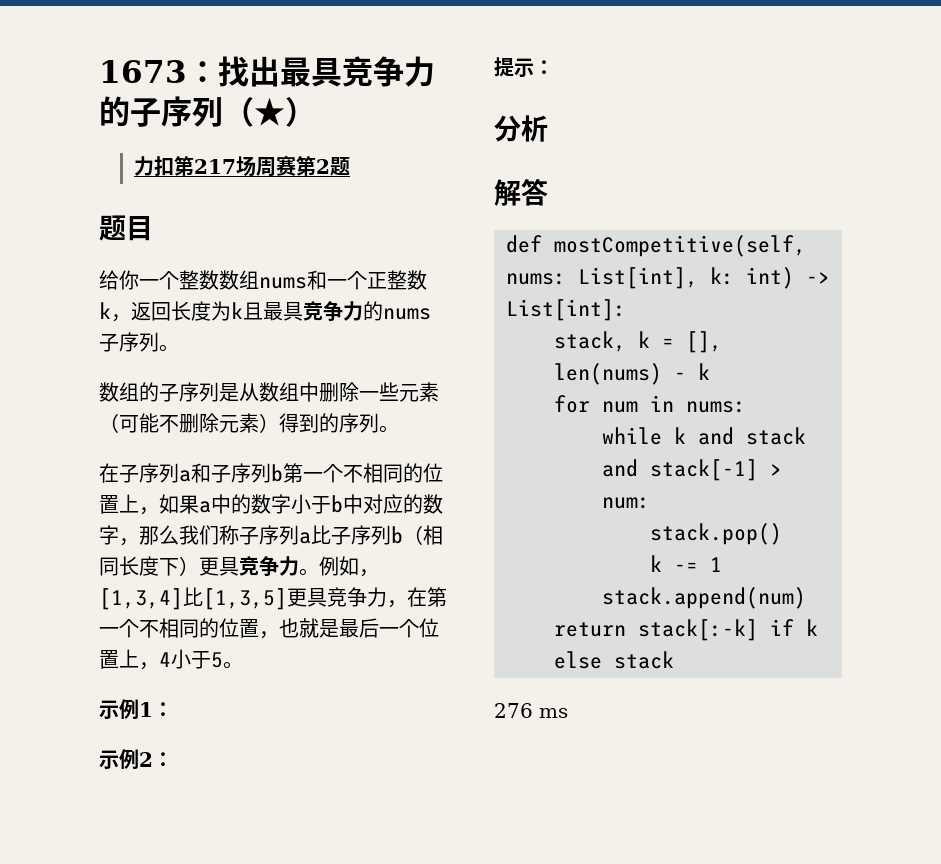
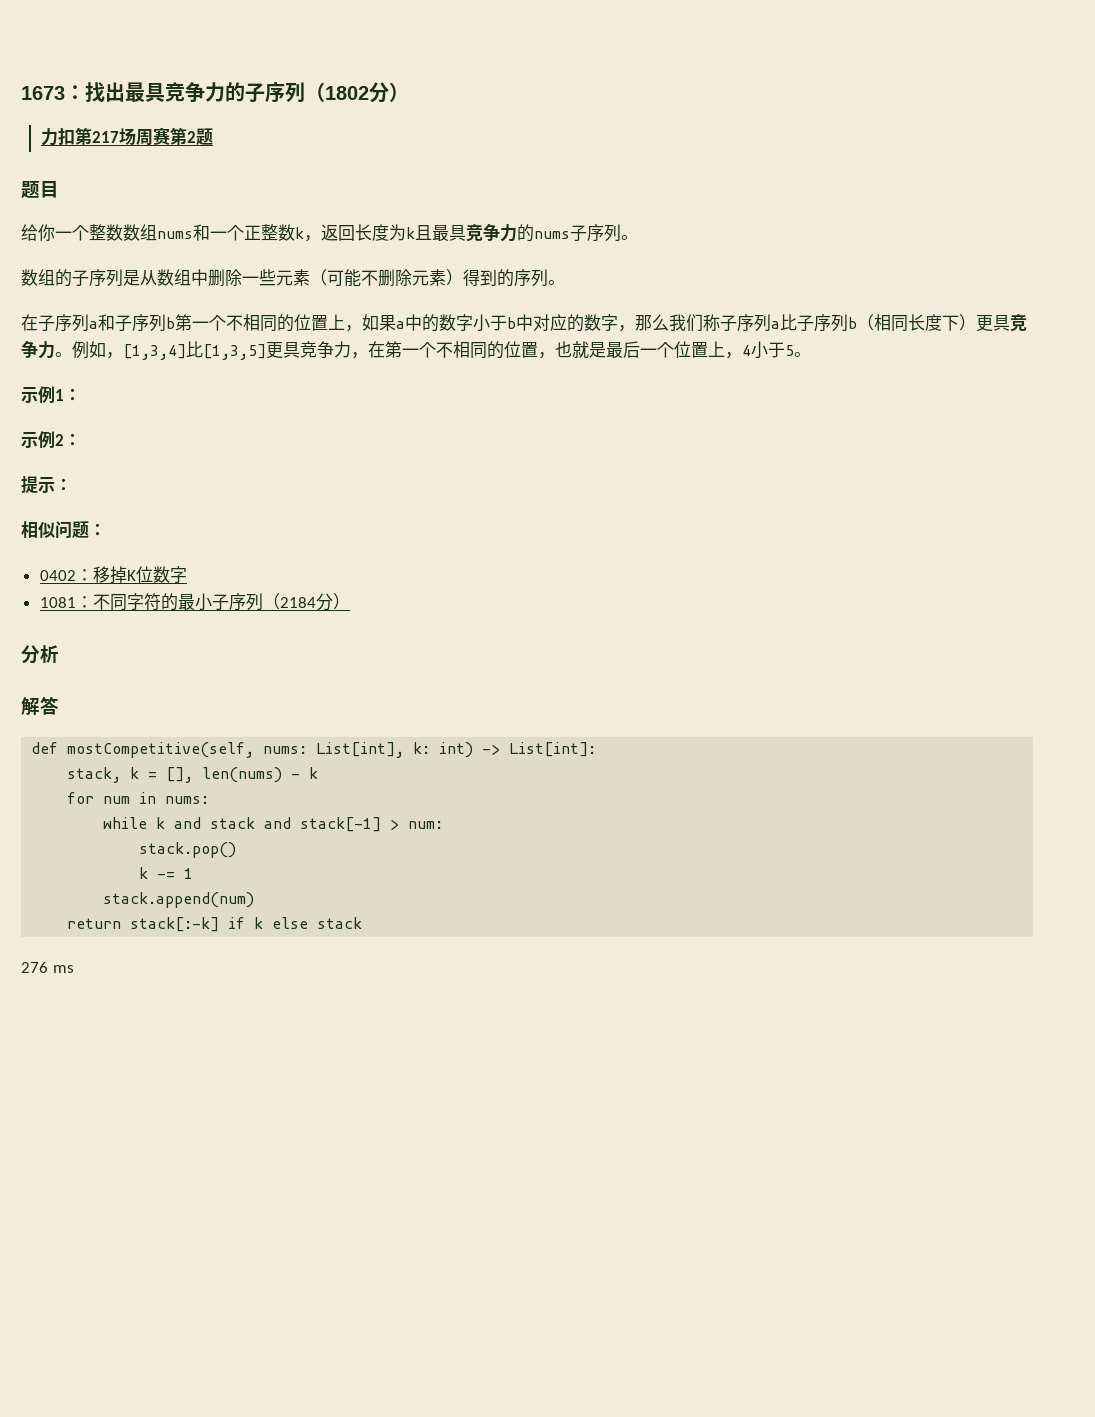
- 1673：找出最具竞争力的子序列（★）
+ 1673：找出最具竞争力的子序列（1802分）
+ 相似问题：
+ 0402：移掉K位数字
+ 1081：不同字符的最小子序列（2184分）

